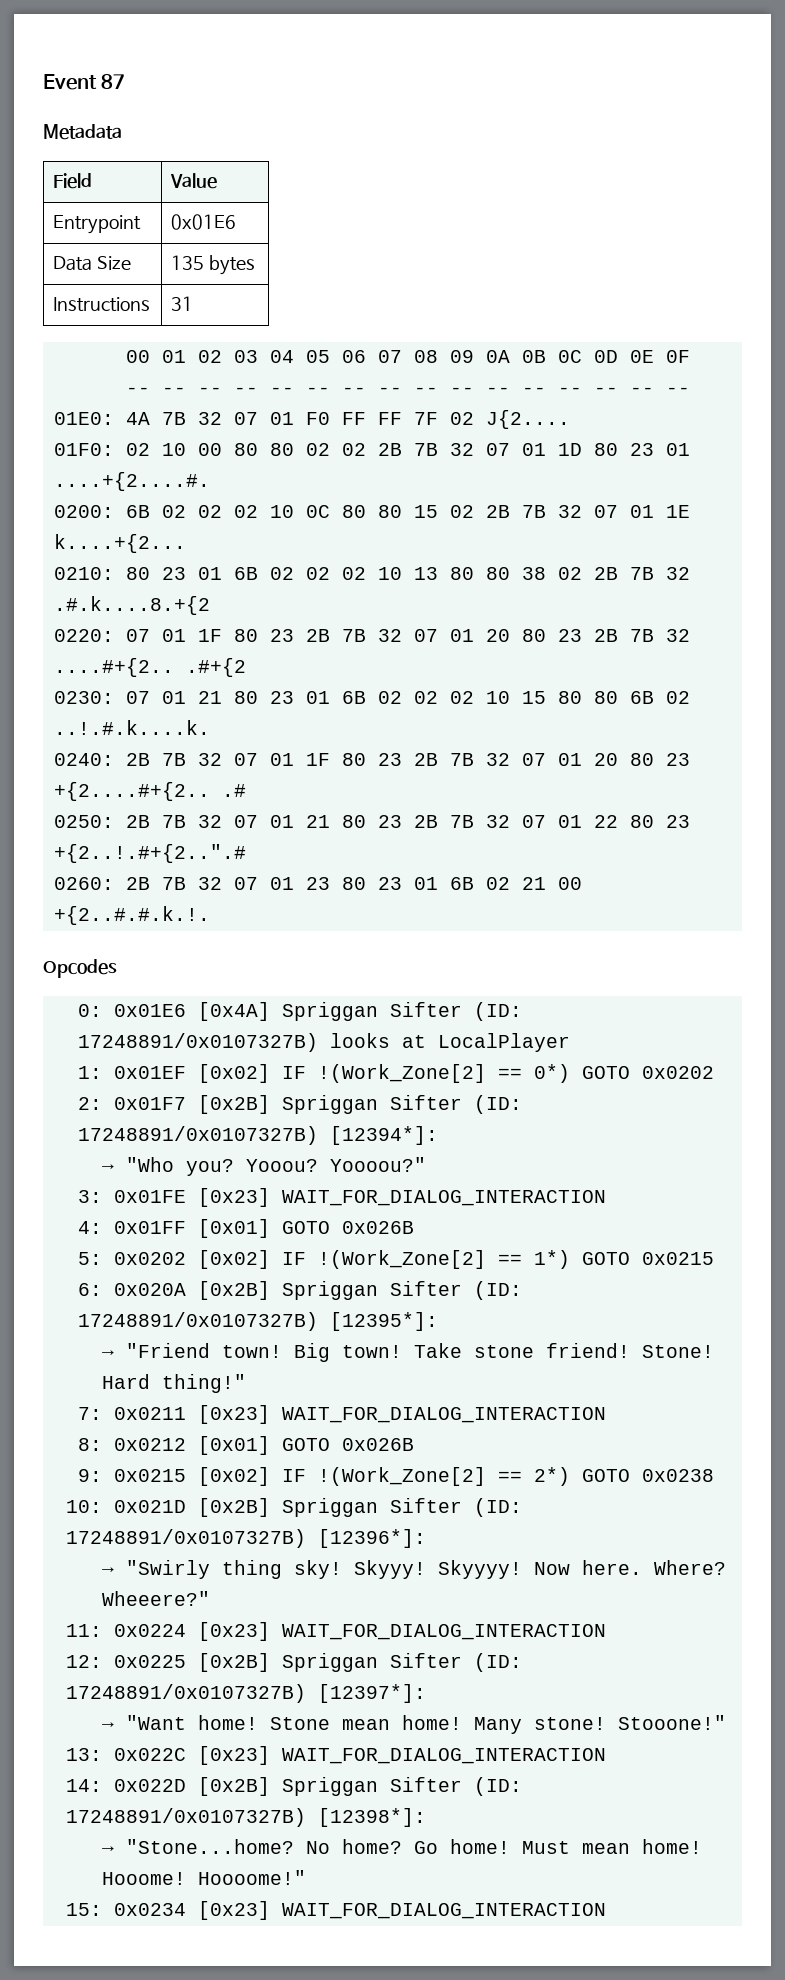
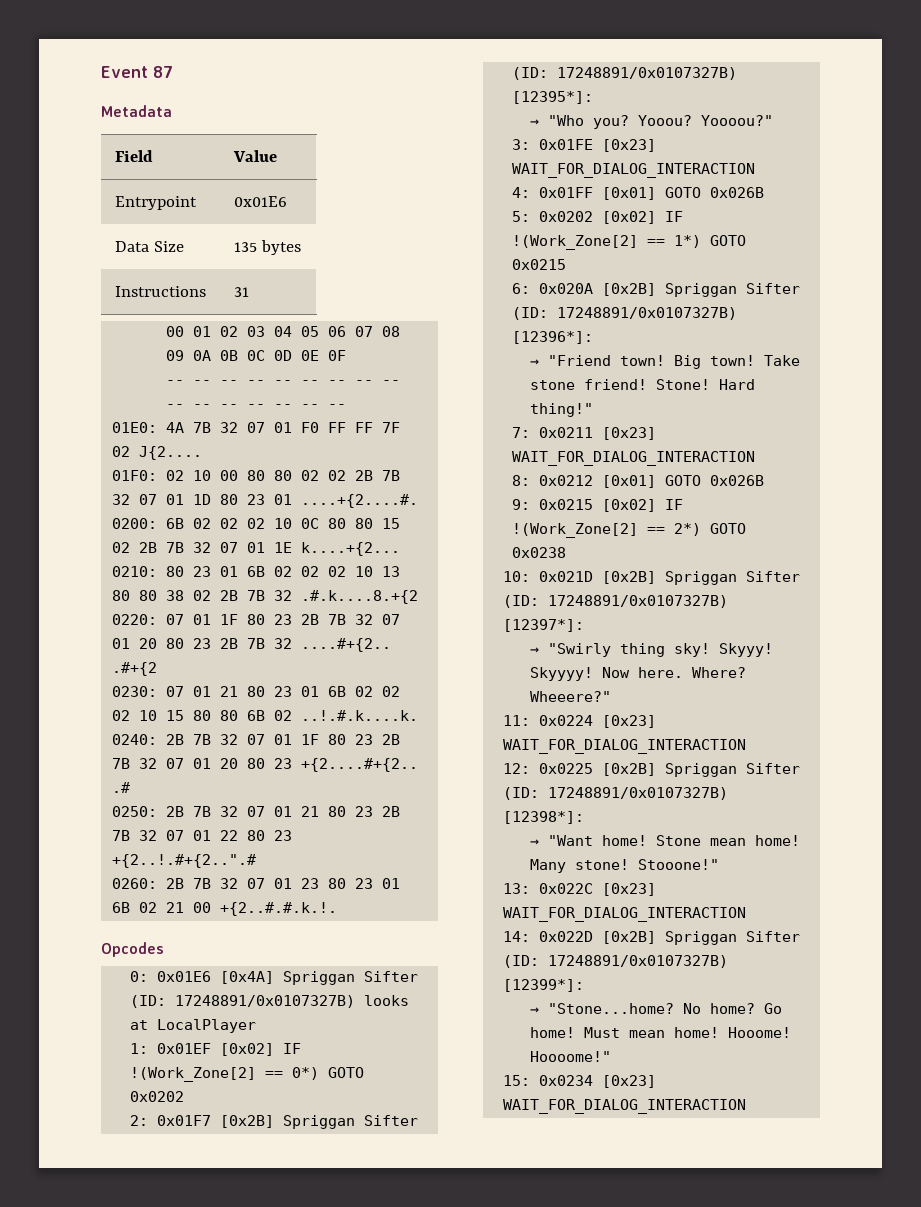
- 2: 0x01F7 [0x2B] Spriggan Sifter (ID: 17248891/0x0107327B) [12394*]:
+ 2: 0x01F7 [0x2B] Spriggan Sifter (ID: 17248891/0x0107327B) [12395*]:
- 6: 0x020A [0x2B] Spriggan Sifter (ID: 17248891/0x0107327B) [12395*]:
+ 6: 0x020A [0x2B] Spriggan Sifter (ID: 17248891/0x0107327B) [12396*]:
- 10: 0x021D [0x2B] Spriggan Sifter (ID: 17248891/0x0107327B) [12396*]:
+ 10: 0x021D [0x2B] Spriggan Sifter (ID: 17248891/0x0107327B) [12397*]:
- 12: 0x0225 [0x2B] Spriggan Sifter (ID: 17248891/0x0107327B) [12397*]:
+ 12: 0x0225 [0x2B] Spriggan Sifter (ID: 17248891/0x0107327B) [12398*]:
- 14: 0x022D [0x2B] Spriggan Sifter (ID: 17248891/0x0107327B) [12398*]:
+ 14: 0x022D [0x2B] Spriggan Sifter (ID: 17248891/0x0107327B) [12399*]:

